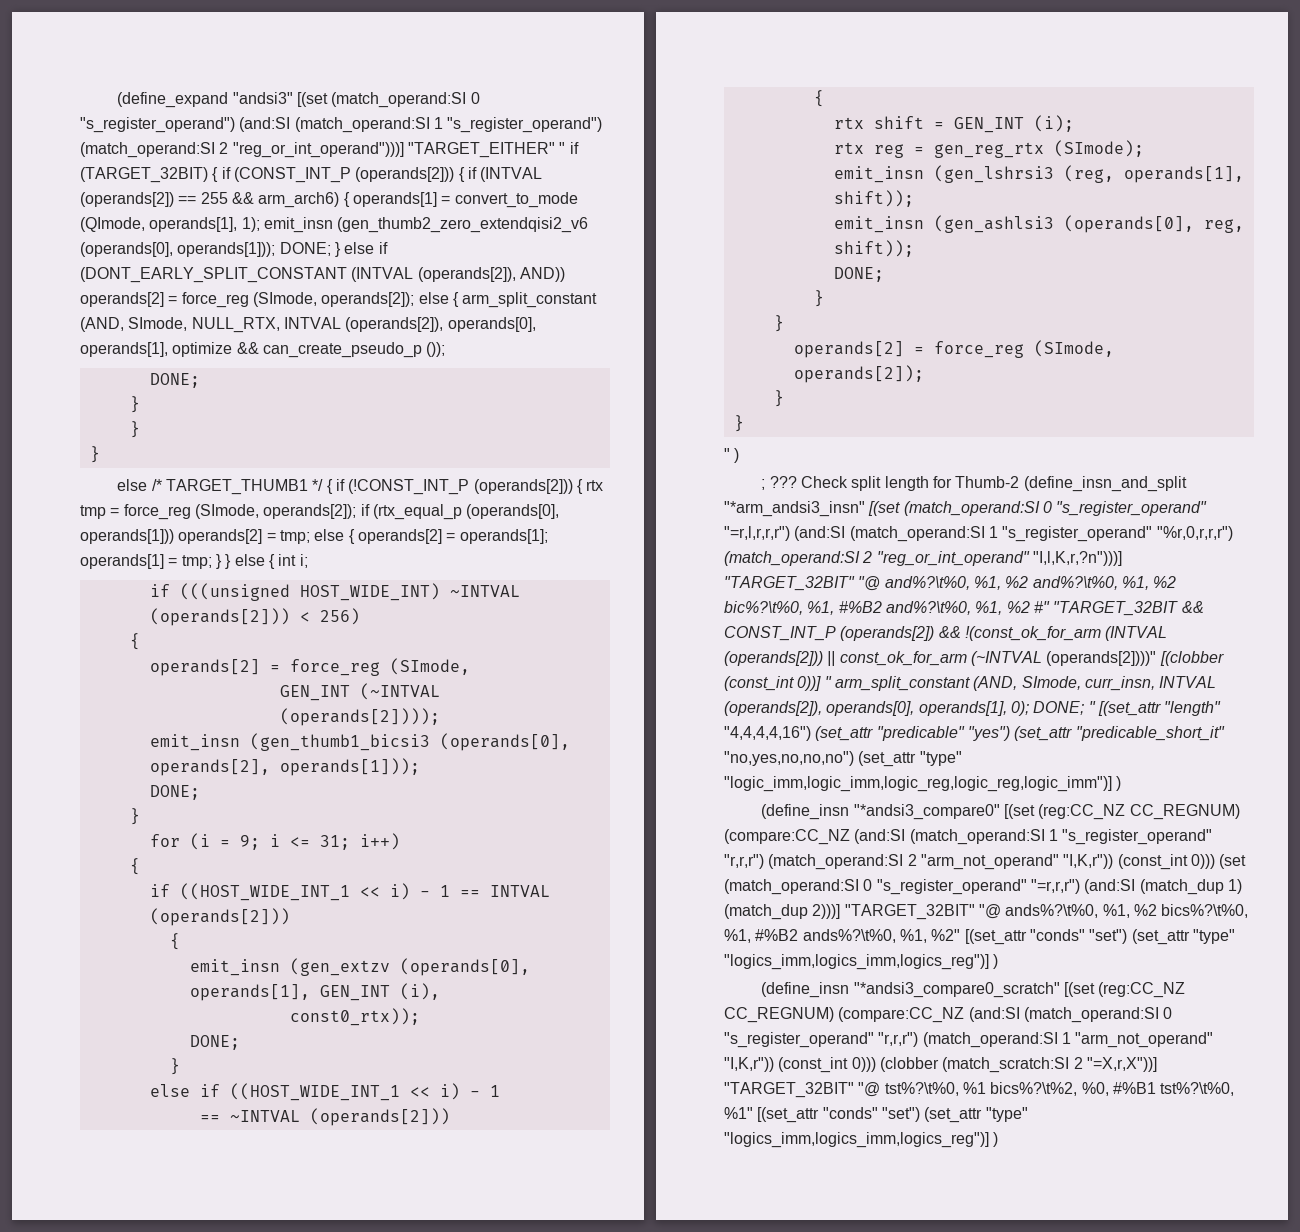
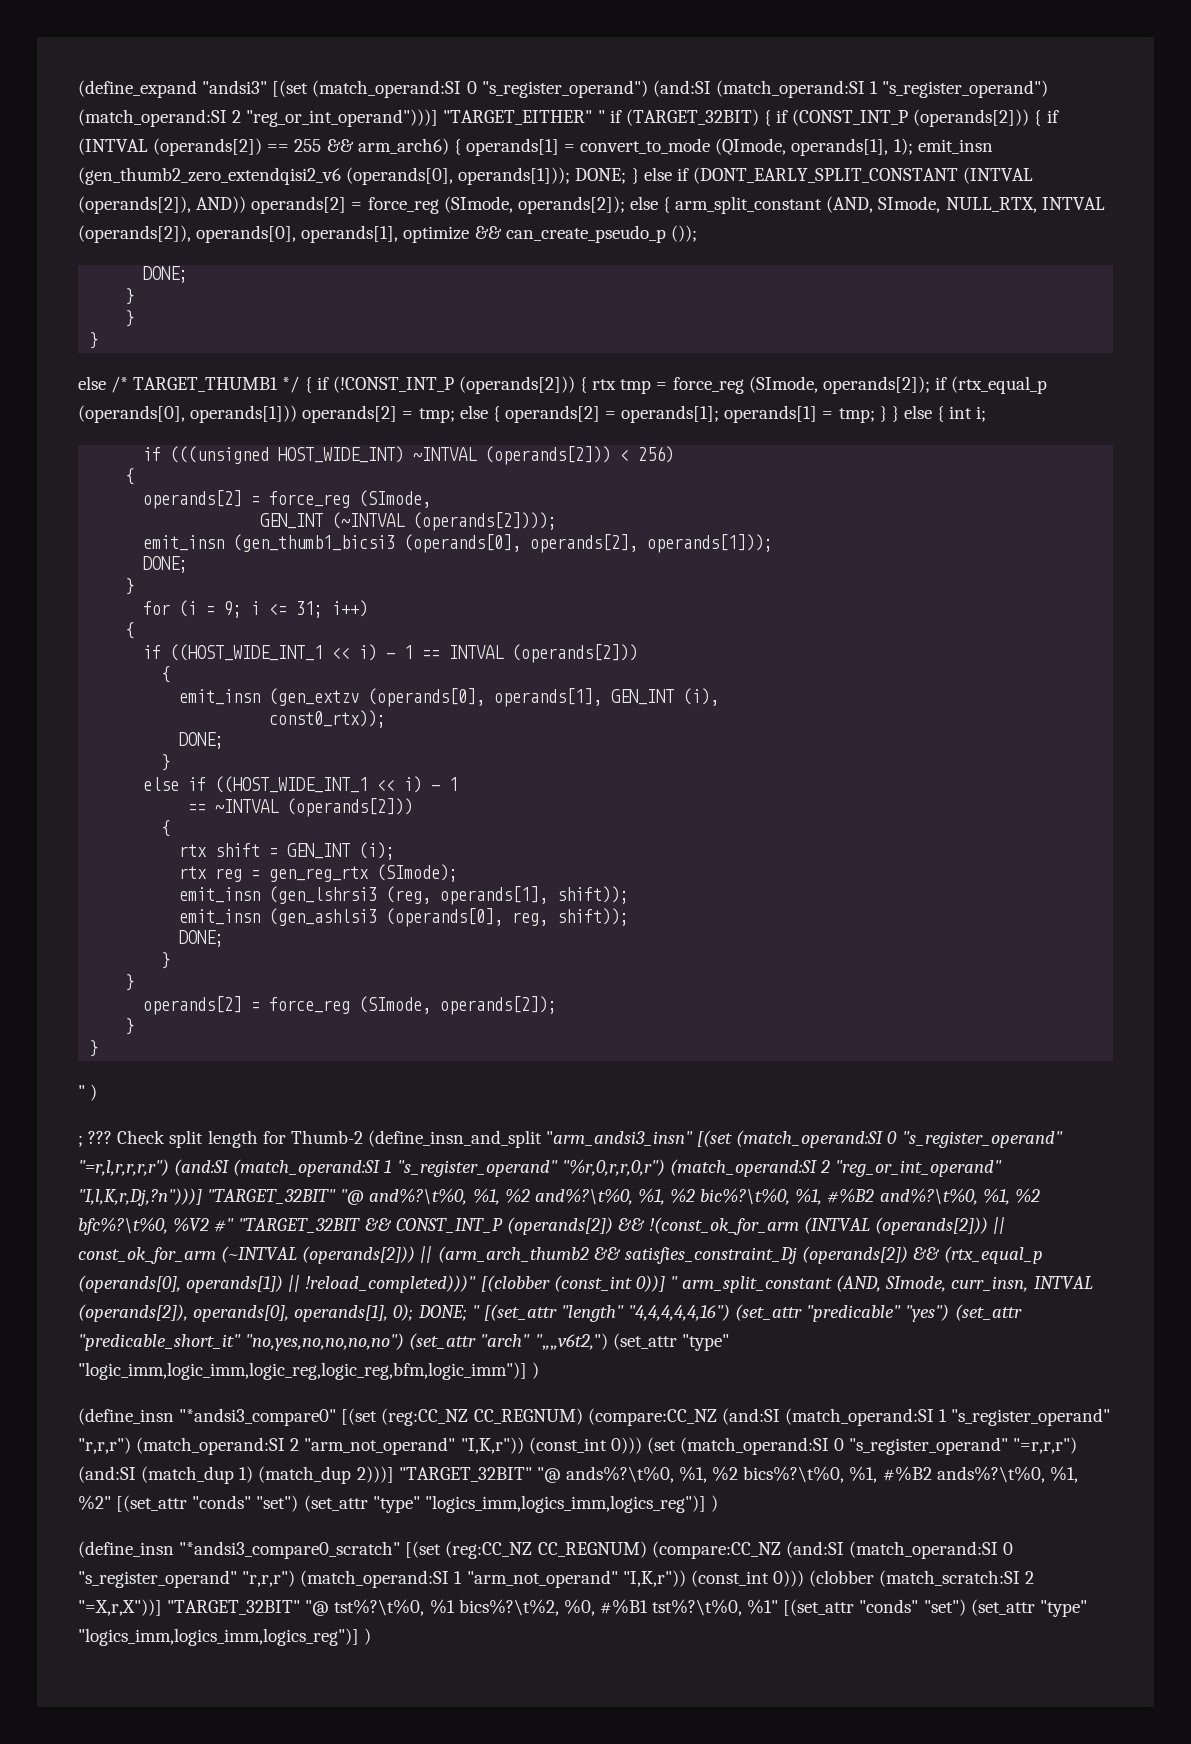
- Check split length for Thumb-2 (define_insn_and_split "*arm_andsi3_insn" [(set (match_operand:SI 0 "s_register_operand" "=r,l,r,r,r") (and:SI (match_operand:SI 1 "s_register_operand" "%r,0,r,r,r") (match_operand:SI 2 "reg_or_int_operand" "I,l,K,r,?n")))] "TARGET_32BIT" "@ and%?\t%0, %1, %2 and%?\t%0, %1, %2 bic%?\t%0, %1, #%B2 and%?\t%0, %1, %2 #" "TARGET_32BIT && CONST_INT_P (operands[2]) && !(const_ok_for_arm (INTVAL (operands[2])) || const_ok_for_arm (~INTVAL (operands[2])))" [(clobber (const_int 0))] " arm_split_constant (AND, SImode, curr_insn, INTVAL (operands[2]), operands[0], operands[1], 0);
+ Check split length for Thumb-2 (define_insn_and_split "arm_andsi3_insn" [(set (match_operand:SI 0 "s_register_operand" "=r,l,r,r,r,r") (and:SI (match_operand:SI 1 "s_register_operand" "%r,0,r,r,0,r") (match_operand:SI 2 "reg_or_int_operand" "I,l,K,r,Dj,?n")))] "TARGET_32BIT" "@ and%?\t%0, %1, %2 and%?\t%0, %1, %2 bic%?\t%0, %1, #%B2 and%?\t%0, %1, %2 bfc%?\t%0, %V2 #" "TARGET_32BIT && CONST_INT_P (operands[2]) && !(const_ok_for_arm (INTVAL (operands[2])) || const_ok_for_arm (~INTVAL (operands[2])) || (arm_arch_thumb2 && satisfies_constraint_Dj (operands[2]) && (rtx_equal_p (operands[0], operands[1]) || !reload_completed)))" [(clobber (const_int 0))] " arm_split_constant (AND, SImode, curr_insn, INTVAL (operands[2]), operands[0], operands[1], 0);
- " [(set_attr "length" "4,4,4,4,16") (set_attr "predicable" "yes") (set_attr "predicable_short_it" "no,yes,no,no,no") (set_attr "type" "logic_imm,logic_imm,logic_reg,logic_reg,logic_imm")] )
+ " [(set_attr "length" "4,4,4,4,4,16") (set_attr "predicable" "yes") (set_attr "predicable_short_it" "no,yes,no,no,no,no") (set_attr "arch" ",,,,v6t2,") (set_attr "type" "logic_imm,logic_imm,logic_reg,logic_reg,bfm,logic_imm")] )

